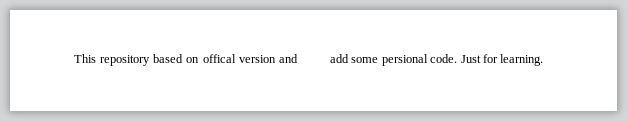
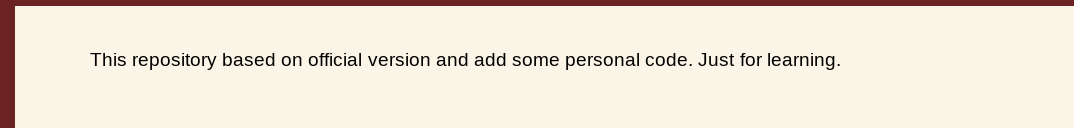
- This repository based on offical version and add some persional code.
+ This repository based on official version and add some personal code.

